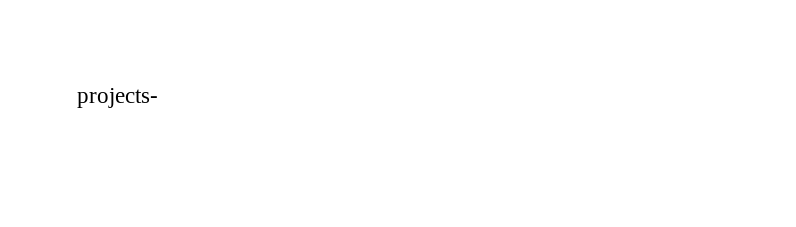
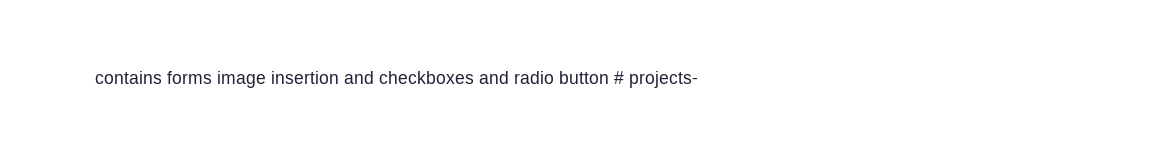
- projects-
+ contains forms image insertion and checkboxes and radio button # projects-

